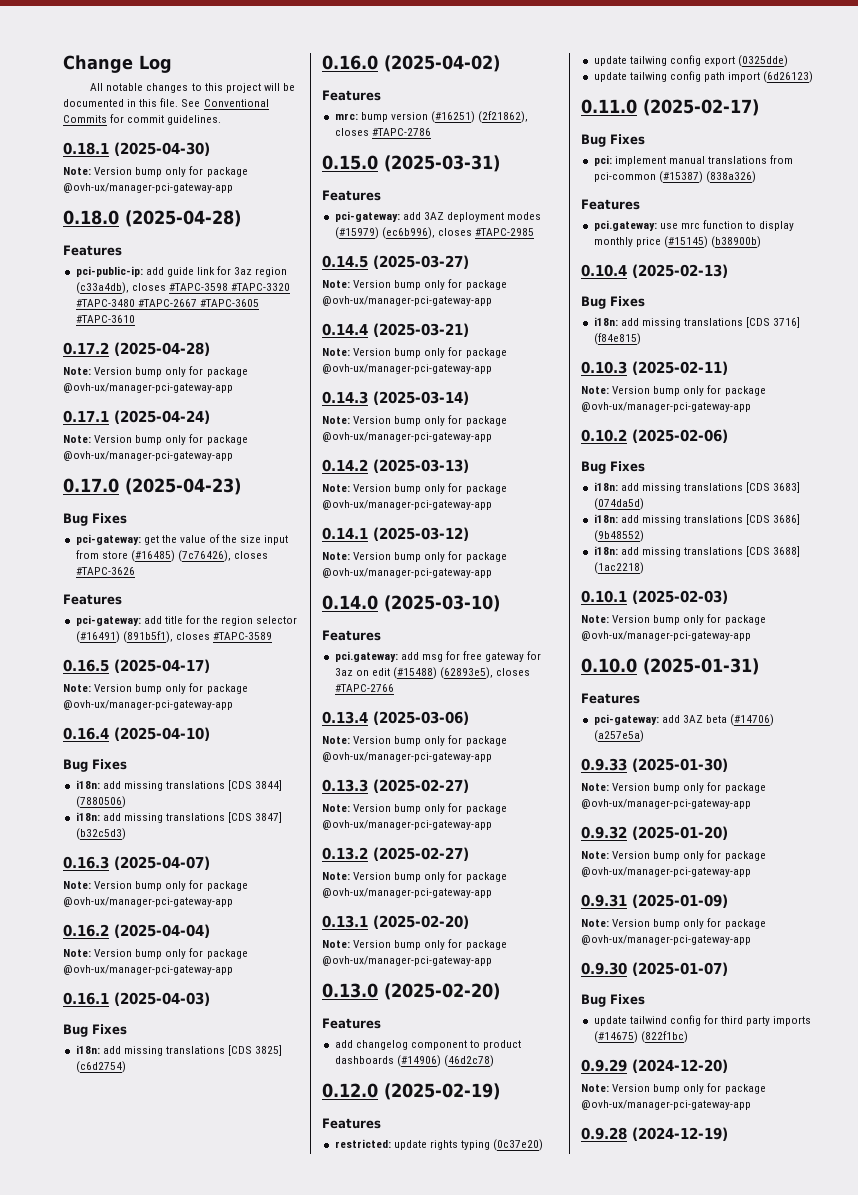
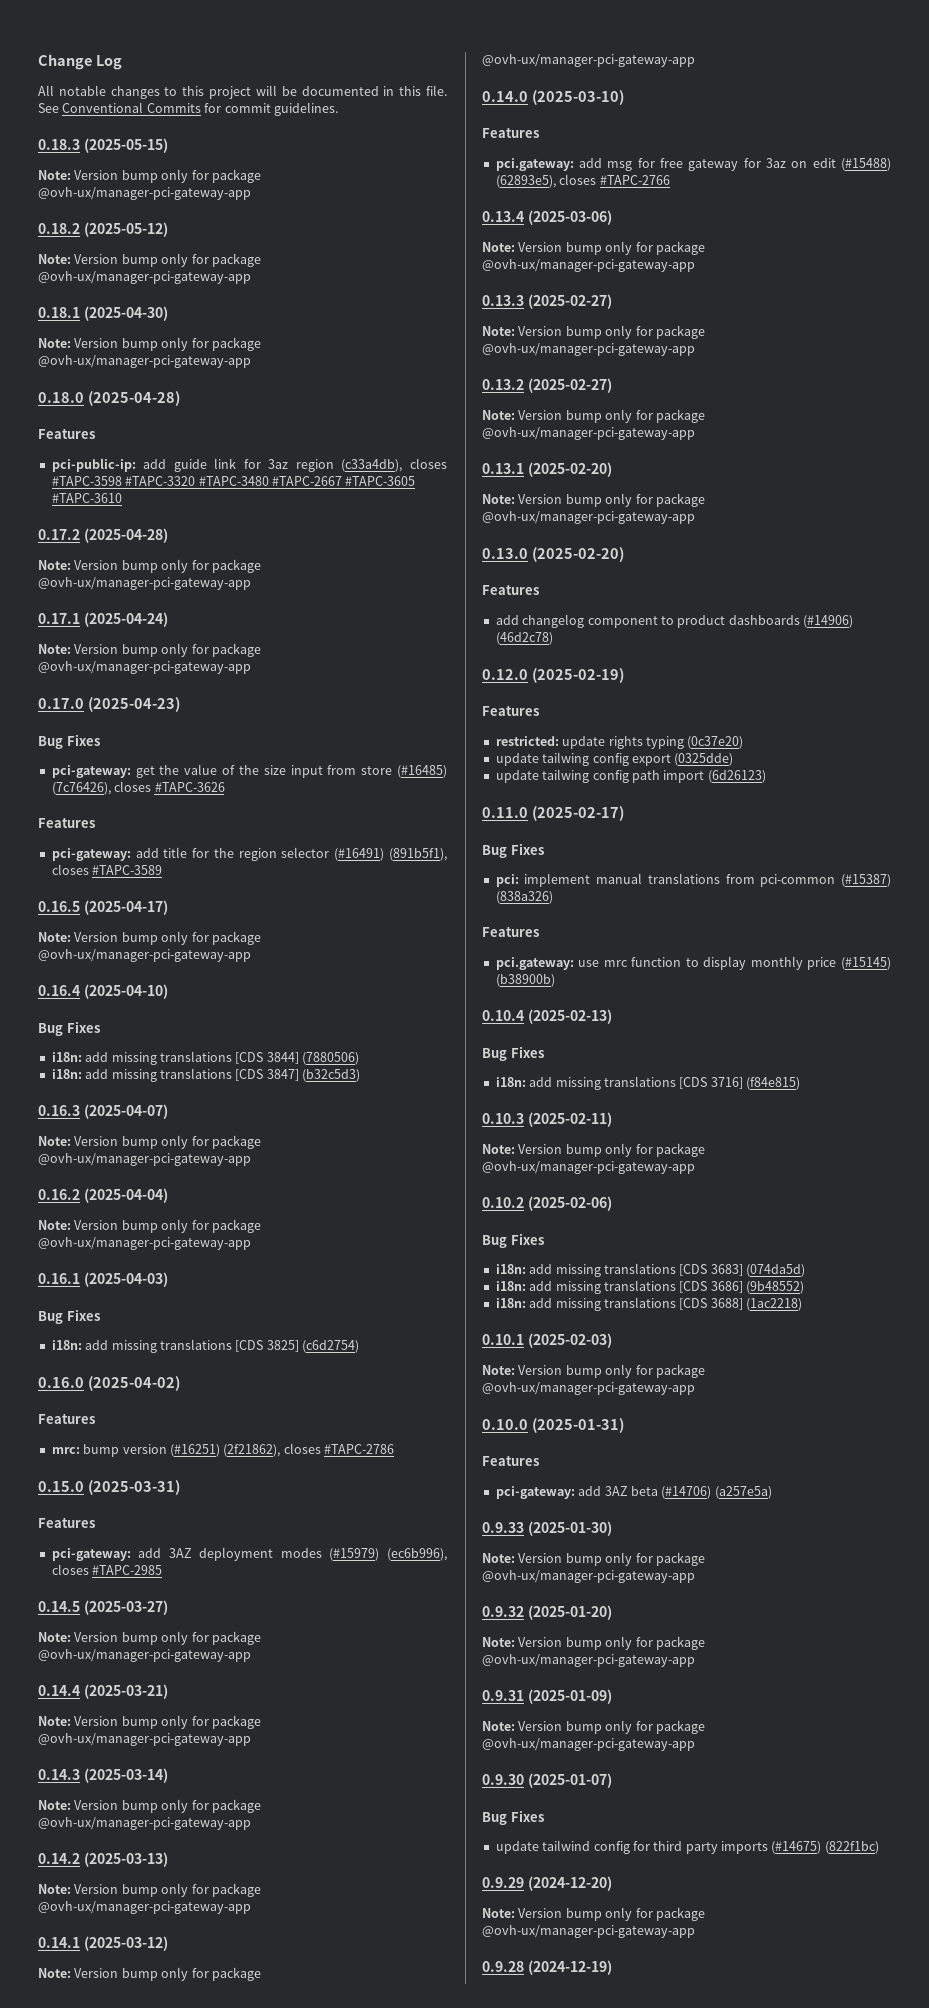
+ 0.18.3 (2025-05-15)
+ Note: Version bump only for package @ovh-ux/manager-pci-gateway-app
+ 0.18.2 (2025-05-12)
+ Note: Version bump only for package @ovh-ux/manager-pci-gateway-app

